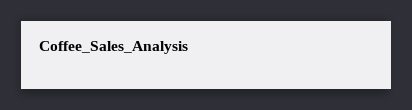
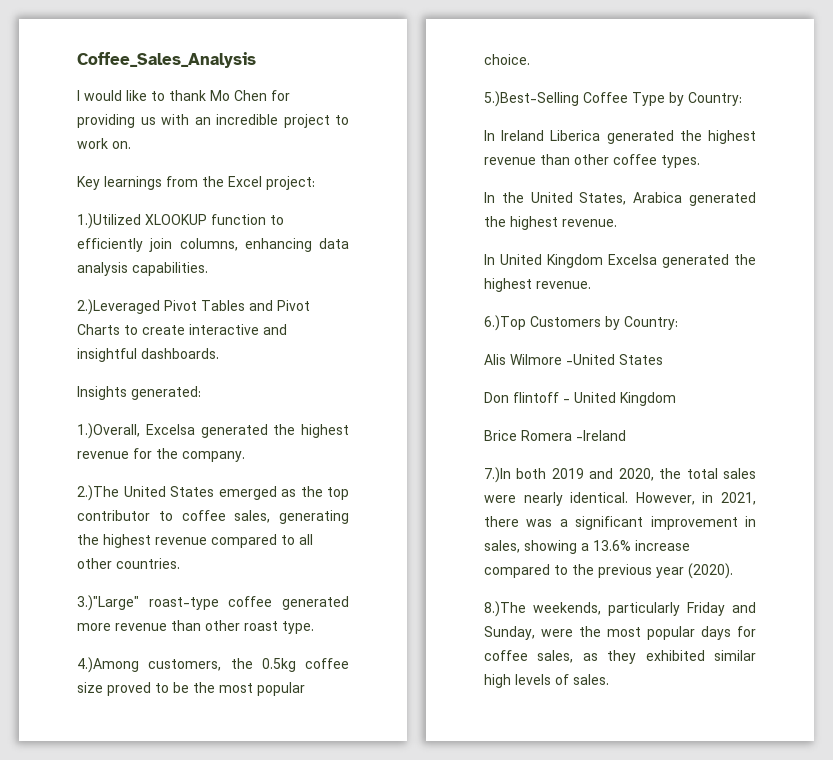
+ I would like to thank Mo Chen for providing us with an incredible project to work on.
+ Key learnings from the Excel project:
+ 1.)Utilized XLOOKUP function to efficiently join columns, enhancing data analysis capabilities.
+ 2.)Leveraged Pivot Tables and Pivot Charts to create interactive and insightful dashboards.
+ Insights generated:
+ 1.)Overall, Excelsa generated the highest revenue for the company.
+ 2.)The United States emerged as the top contributor to coffee sales, generating the highest revenue compared to all other countries.
+ 3.)"Large" roast-type coffee generated more revenue than other roast type.
+ 4.)Among customers, the 0.5kg coffee size proved to be the most popular choice.
+ 5.)Best-Selling Coffee Type by Country:
+ In Ireland Liberica generated the highest revenue than other coffee types.
+ In the United States, Arabica generated the highest revenue.
+ In United Kingdom Excelsa generated the highest revenue.
+ 6.)Top Customers by Country:
+ Alis Wilmore -United States
+ Don flintoff - United Kingdom
+ Brice Romera -Ireland
+ 7.)In both 2019 and 2020, the total sales were nearly identical. However, in 2021, there was a significant improvement in sales, showing a 13.6% increase compared to the previous year (2020).
+ 8.)The weekends, particularly Friday and Sunday, were the most popular days for coffee sales, as they exhibited similar high levels of sales.

